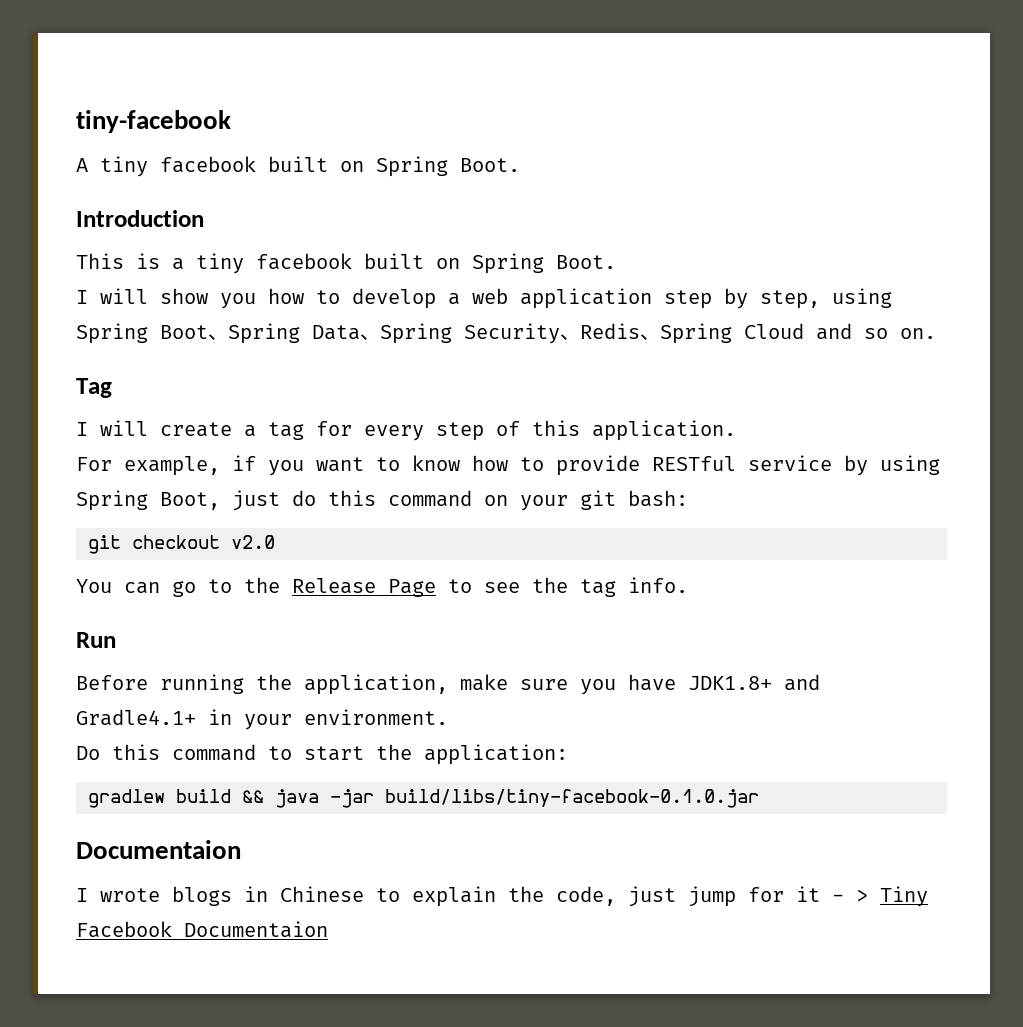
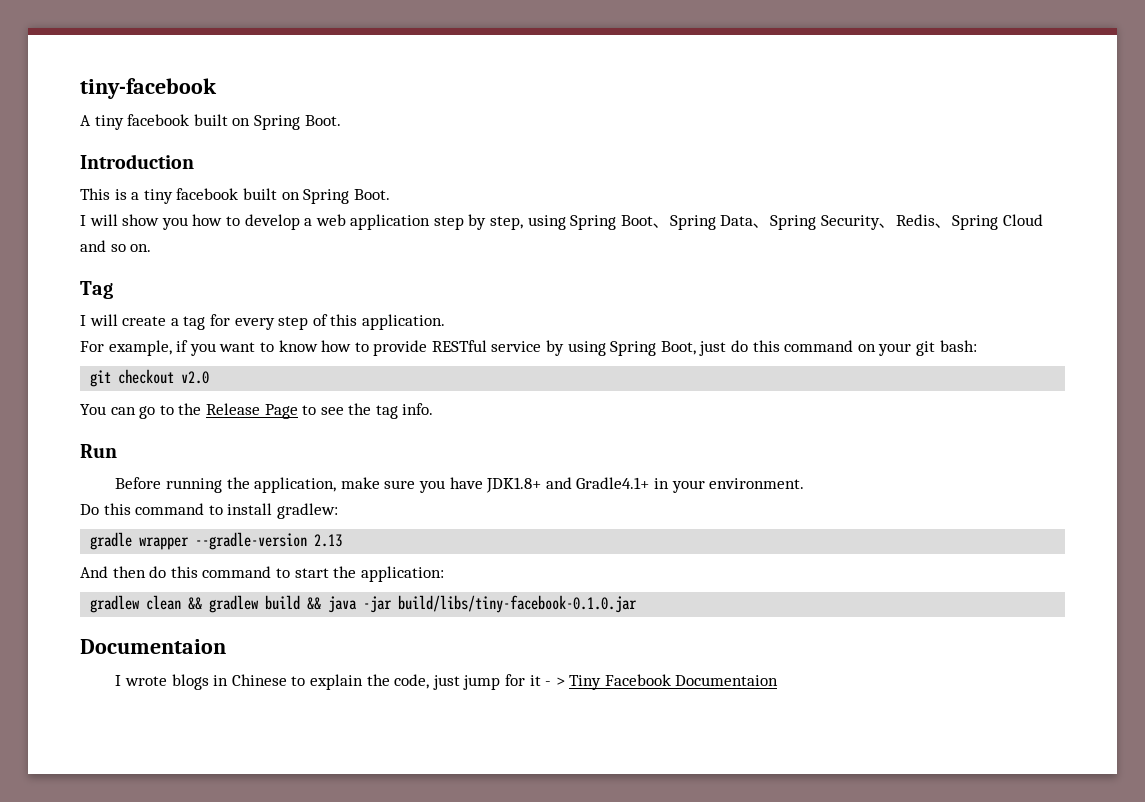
- Do this command to start the application:
+ Do this command to install gradlew:
+ gradle wrapper --gradle-version 2.13
+ And then do this command to start the application:
- gradlew build && java -jar build/libs/tiny-facebook-0.1.0.jar
+ gradlew clean && gradlew build && java -jar build/libs/tiny-facebook-0.1.0.jar

